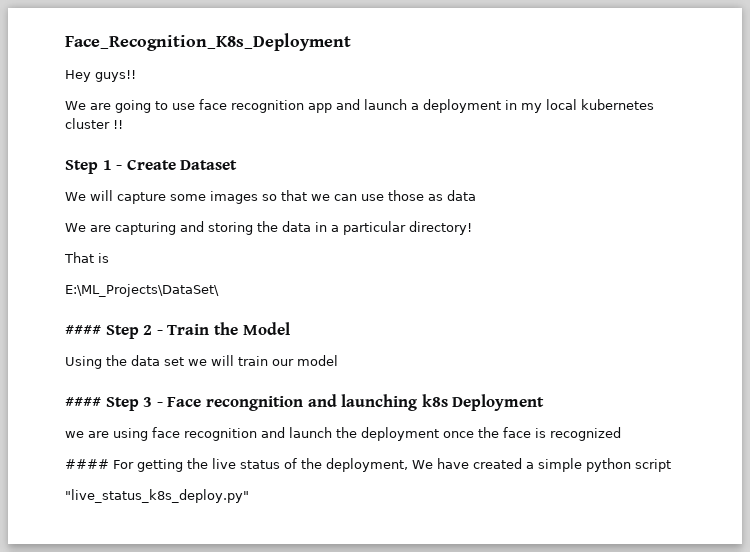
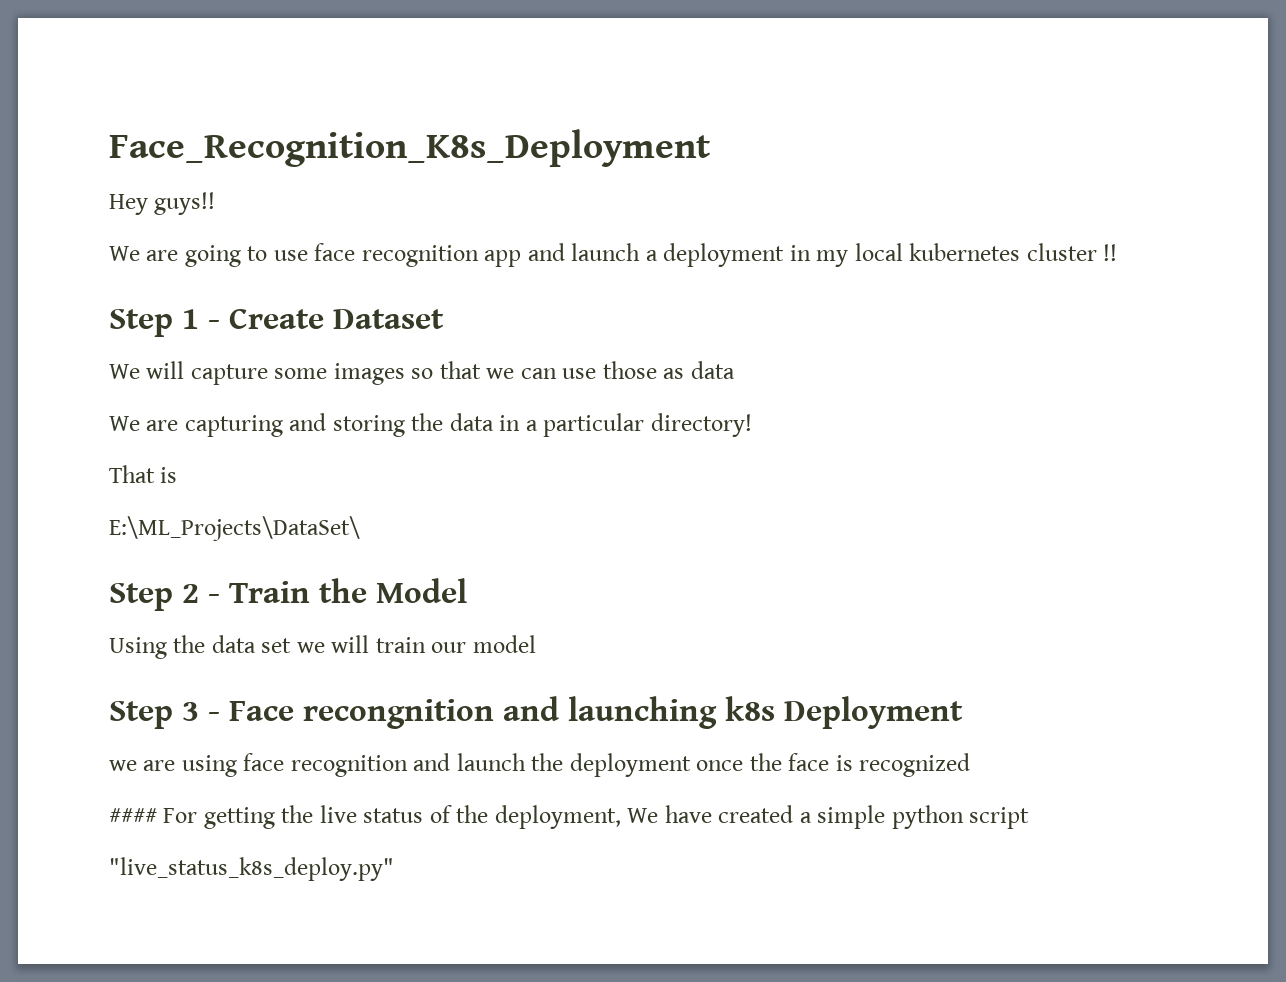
- #### Step 2 - Train the Model
+ Step 2 - Train the Model
- #### Step 3 - Face recongnition and launching k8s Deployment
+ Step 3 - Face recongnition and launching k8s Deployment

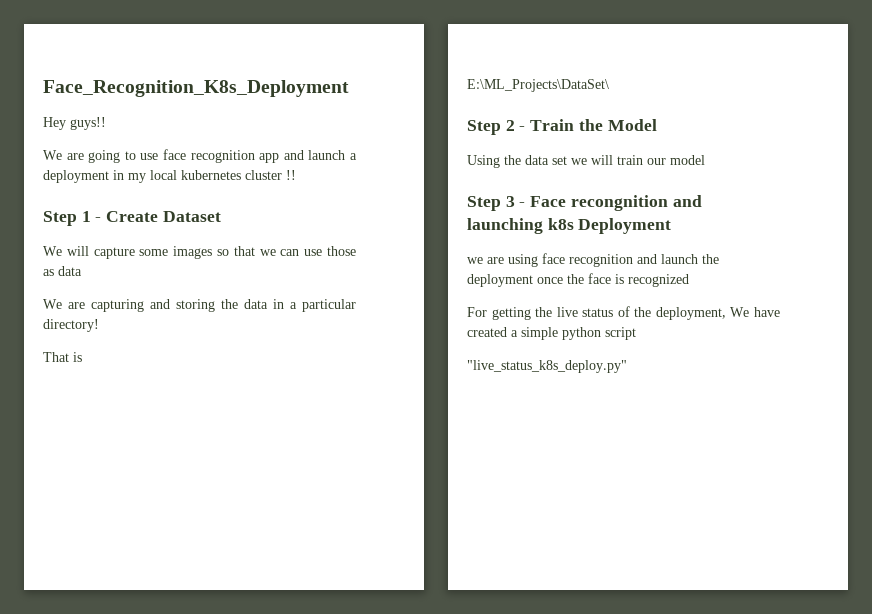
- #### For getting the live status of the deployment, We have created a simple python script
+ For getting the live status of the deployment, We have created a simple python script

